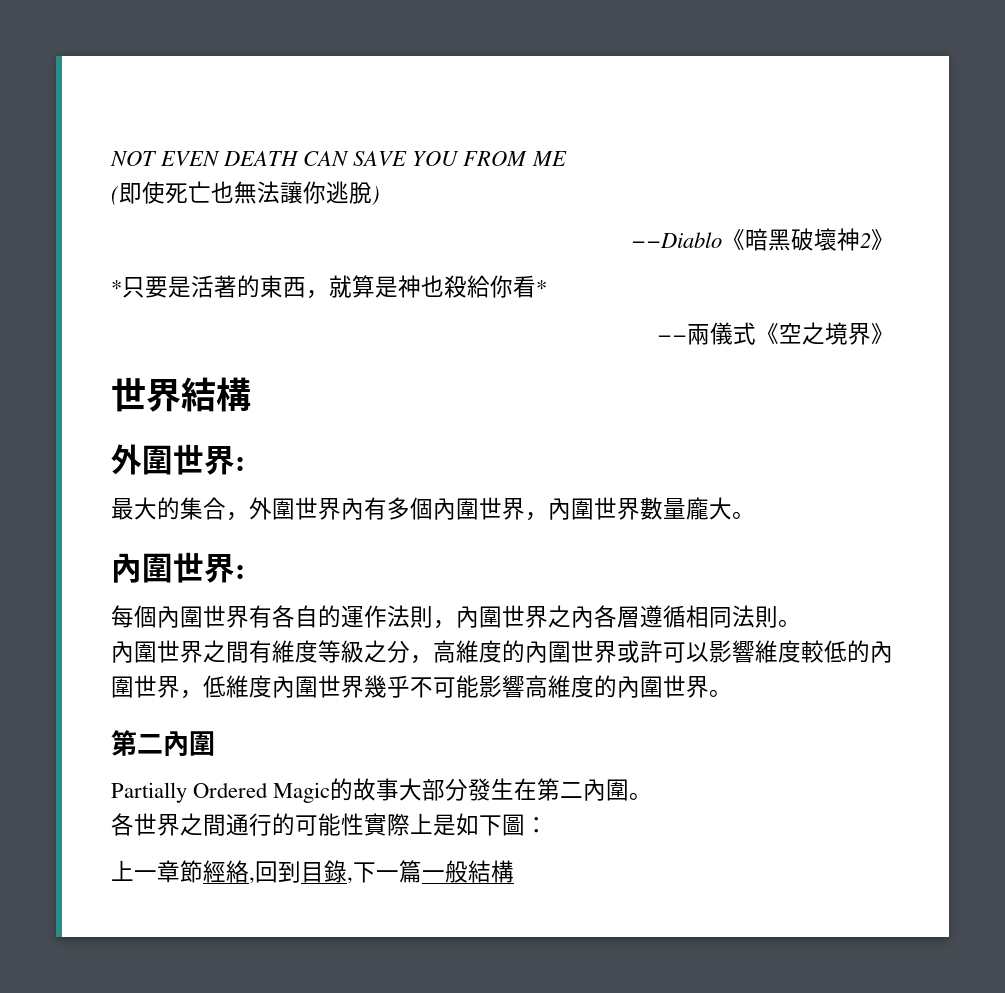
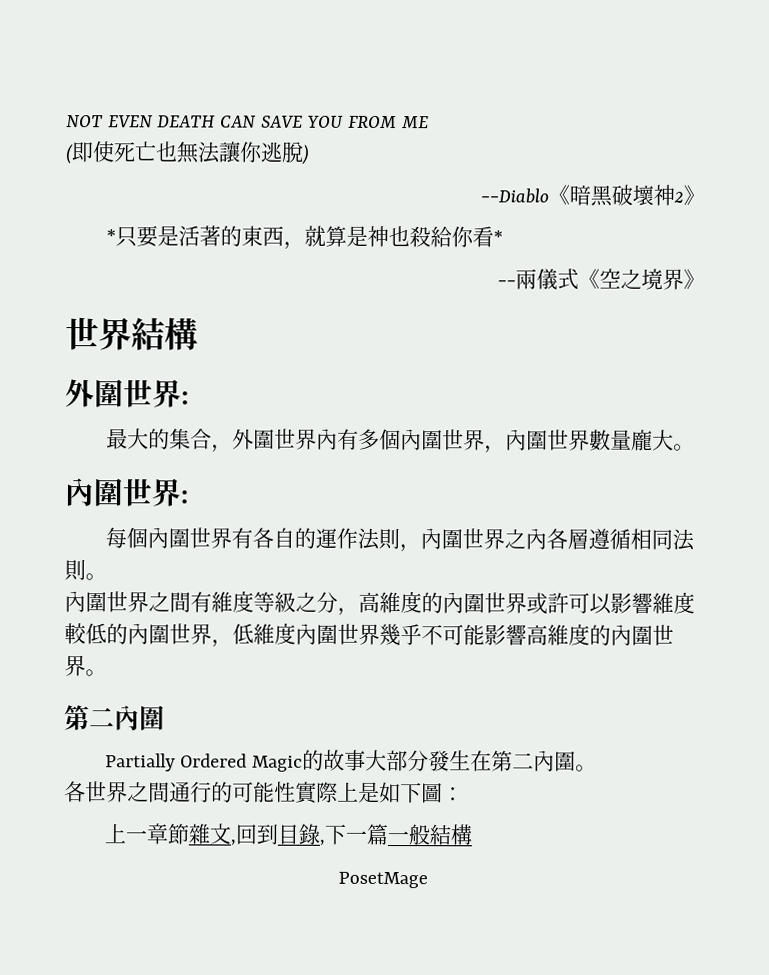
- 上一章節經絡,回到目錄,下一篇一般結構
+ 上一章節雜文,回到目錄,下一篇一般結構
+ PosetMage

